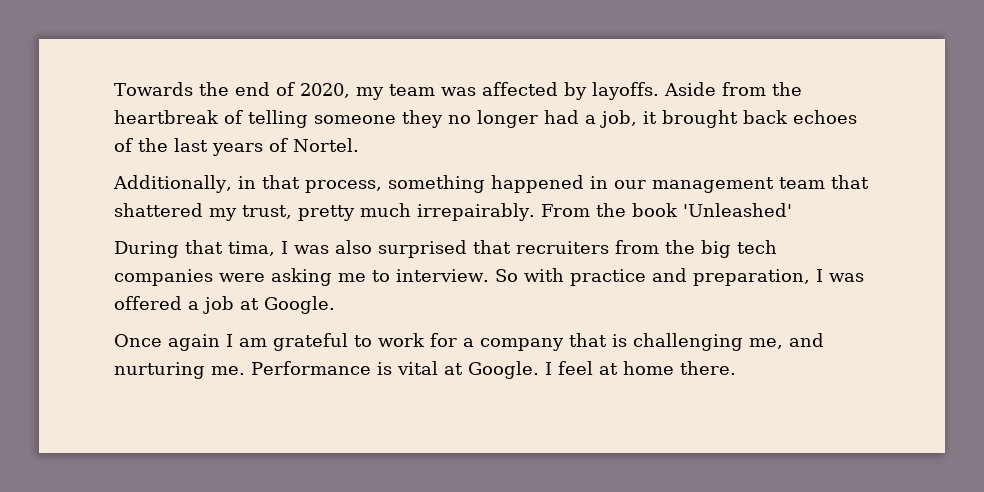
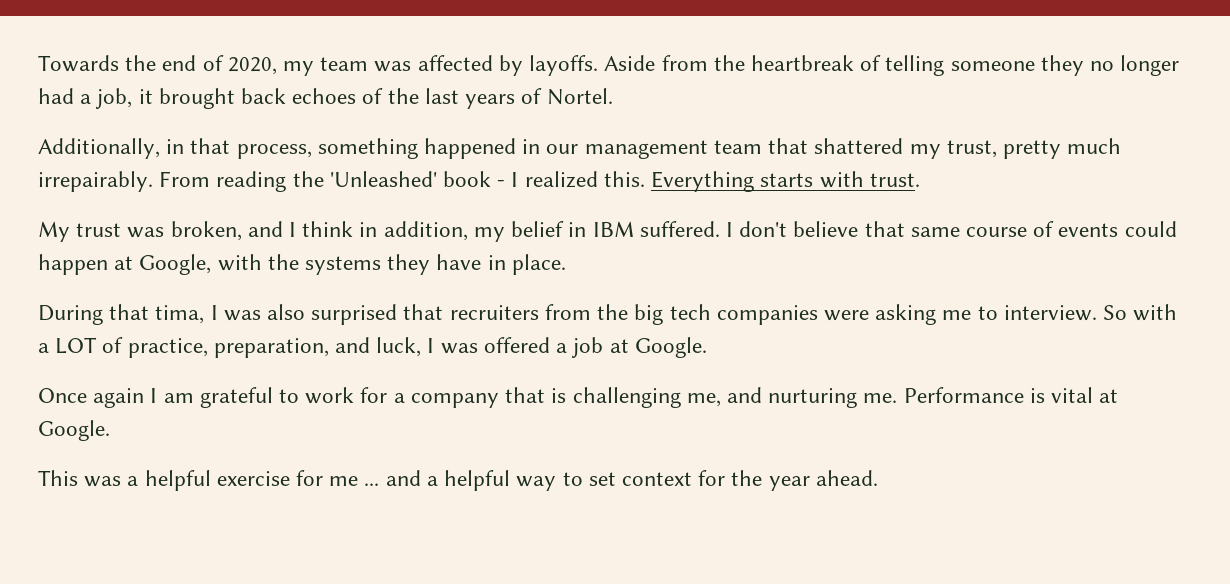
- From the book 'Unleashed'
+ From reading the 'Unleashed' book - I realized this. Everything starts with trust.
+ My trust was broken, and I think in addition, my belief in IBM suffered. I don't believe that same course of events could happen at Google, with the systems they have in place.
- So with practice and preparation, I was offered a job at Google.
+ So with a LOT of practice, preparation, and luck, I was offered a job at Google.
- Performance is vital at Google. I feel at home there.
+ Performance is vital at Google.
+ This was a helpful exercise for me ... and a helpful way to set context for the year ahead.

